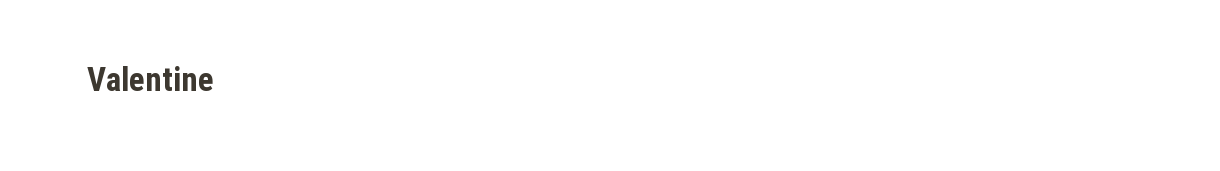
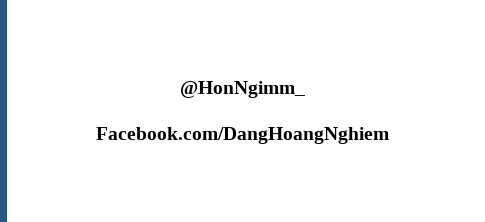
- Valentine
+ @HonNgimm_
+ Facebook.com/DangHoangNghiem

